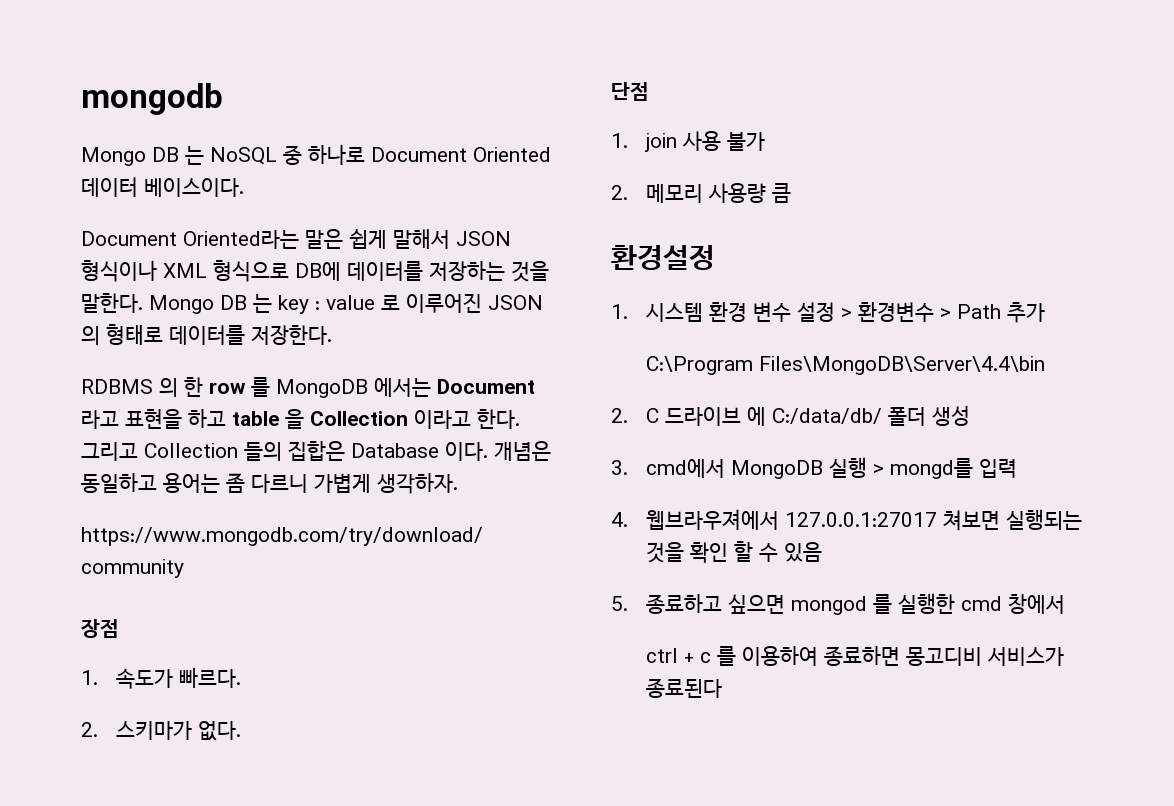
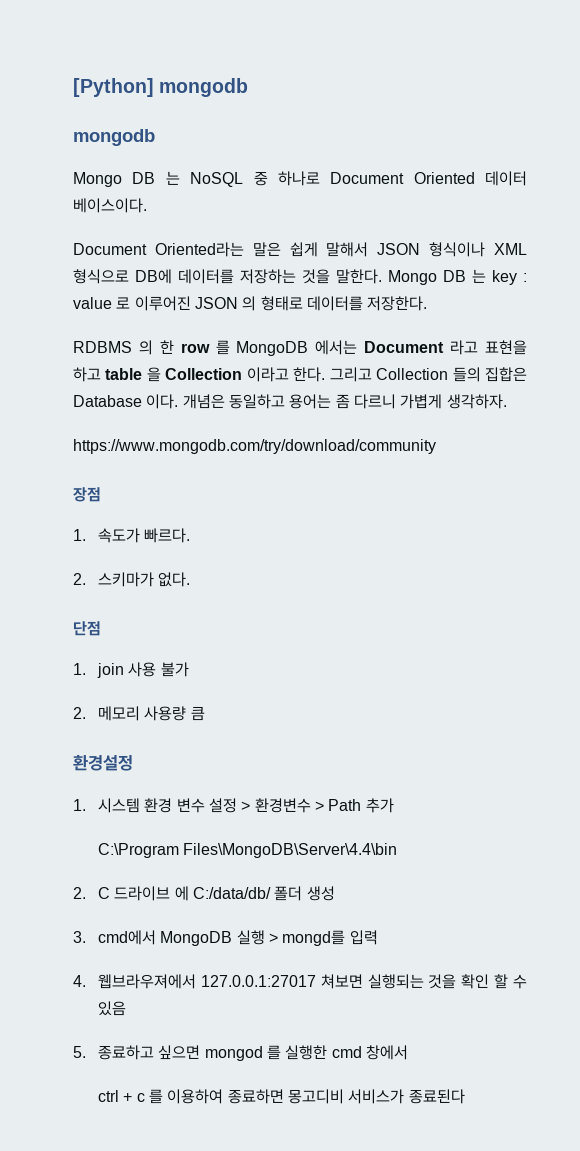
+ [Python] mongodb

